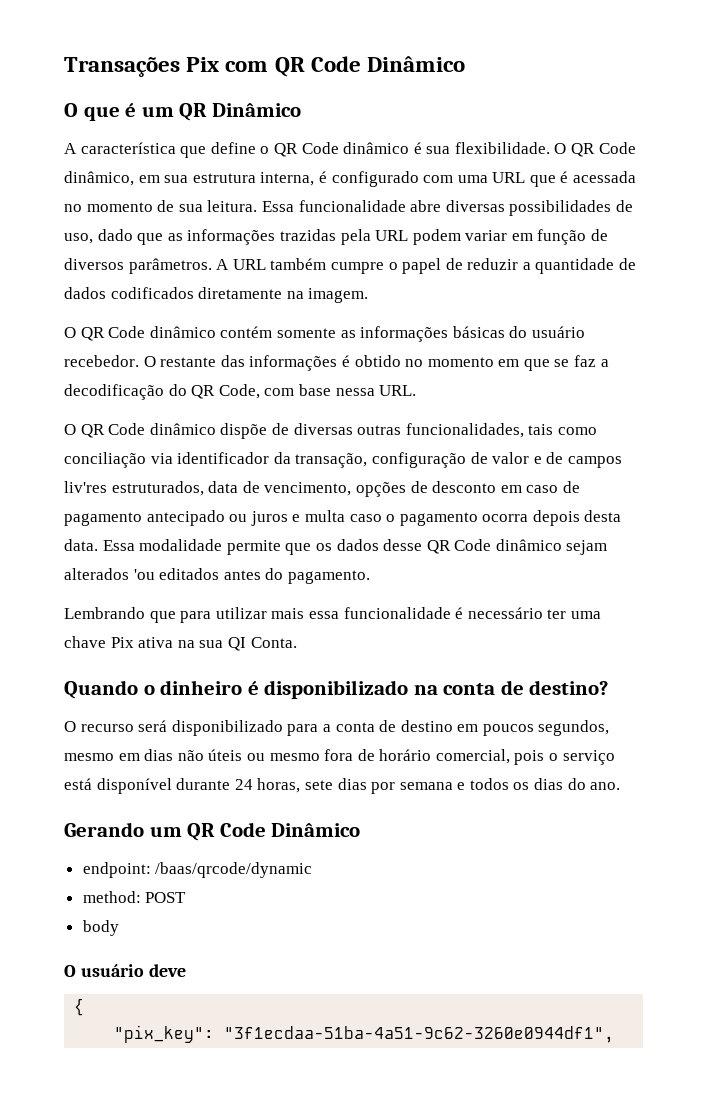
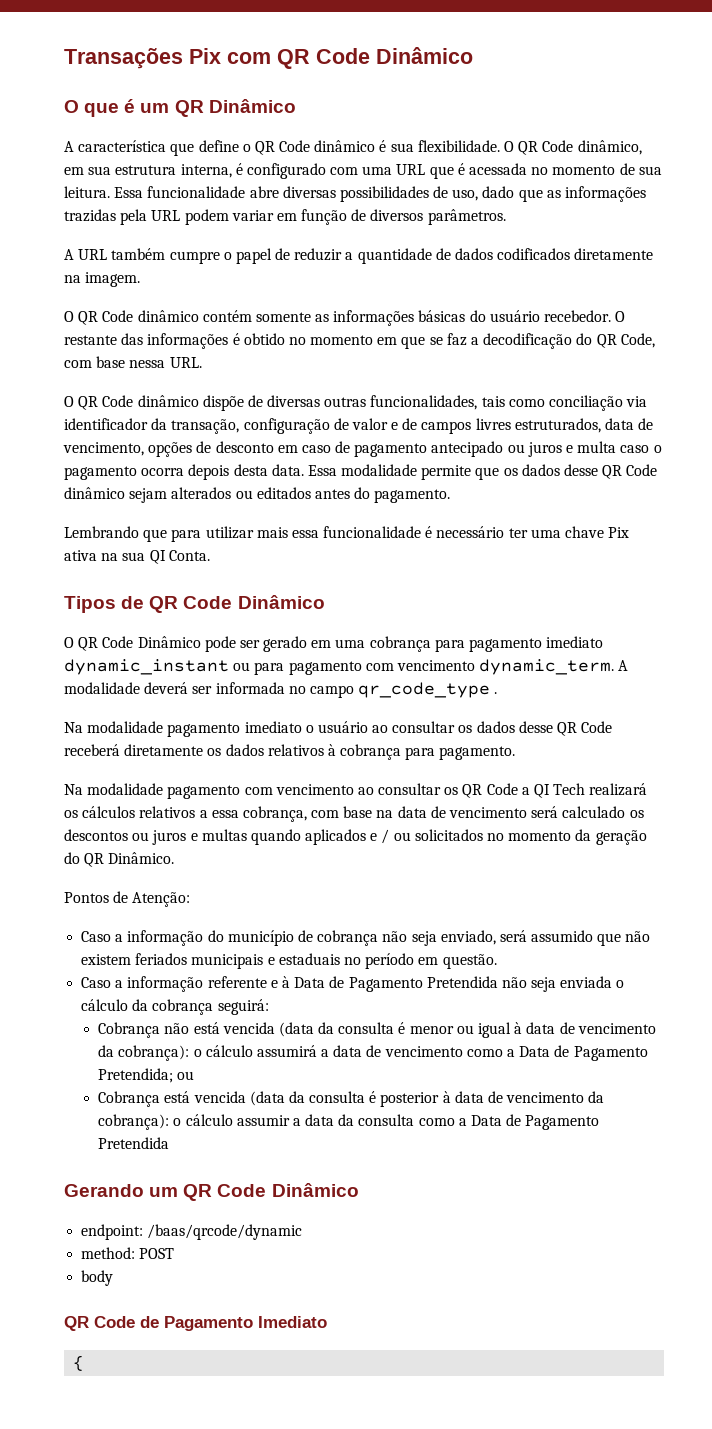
- Essa funcionalidade abre diversas possibilidades de uso, dado que as informações trazidas pela URL podem variar em função de diversos parâmetros. A URL também cumpre o papel de reduzir a quantidade de dados codificados diretamente na imagem.
+ Essa funcionalidade abre diversas possibilidades de uso, dado que as informações trazidas pela URL podem variar em função de diversos parâmetros.
+ A URL também cumpre o papel de reduzir a quantidade de dados codificados diretamente na imagem.
- O QR Code dinâmico dispõe de diversas outras funcionalidades, tais como conciliação via identificador da transação, configuração de valor e de campos liv'res estruturados, data de vencimento, opções de desconto em caso de pagamento antecipado ou juros e multa caso o pagamento ocorra depois desta data.
+ O QR Code dinâmico dispõe de diversas outras funcionalidades, tais como conciliação via identificador da transação, configuração de valor e de campos livres estruturados, data de vencimento, opções de desconto em caso de pagamento antecipado ou juros e multa caso o pagamento ocorra depois desta data.
- Essa modalidade permite que os dados desse QR Code dinâmico sejam alterados 'ou editados antes do pagamento.
+ Essa modalidade permite que os dados desse QR Code dinâmico sejam alterados ou editados antes do pagamento.
- Quando o dinheiro é disponibilizado na conta de destino?
- O recurso será disponibilizado para a conta de destino em poucos segundos, mesmo em dias não úteis ou mesmo fora de horário comercial, pois o serviço está disponível durante 24 horas, sete dias por semana e todos os dias do ano.
+ Tipos de QR Code Dinâmico
+ O QR Code Dinâmico pode ser gerado em uma cobrança para pagamento imediato dynamic_instant ou para pagamento com vencimento dynamic_term. A modalidade deverá ser informada no campo qr_code_type .
+ Na modalidade pagamento imediato o usuário ao consultar os dados desse QR Code receberá diretamente os dados relativos à cobrança para pagamento.
+ Na modalidade pagamento com vencimento ao consultar os QR Code a QI Tech realizará os cálculos relativos a essa cobrança, com base na data de vencimento será calculado os descontos ou juros e multas quando aplicados e / ou solicitados no momento da geração do QR Dinâmico.
+ Pontos de Atenção:
+ Caso a informação do município de cobrança não seja enviado, será assumido que não existem feriados municipais e estaduais no período em questão.
+ Caso a informação referente e à Data de Pagamento Pretendida não seja enviada o cálculo da cobrança seguirá:
+ Cobrança não está vencida (data da consulta é menor ou igual à data de vencimento da cobrança): o cálculo assumirá a data de vencimento como a Data de Pagamento Pretendida; ou
+ Cobrança está vencida (data da consulta é posterior à data de vencimento da cobrança): o cálculo assumir a data da consulta como a Data de Pagamento Pretendida
- O usuário deve
+ QR Code de Pagamento Imediato
- "pix_key": "3f1ecdaa-51ba-4a51-9c62-3260e0944df1",

